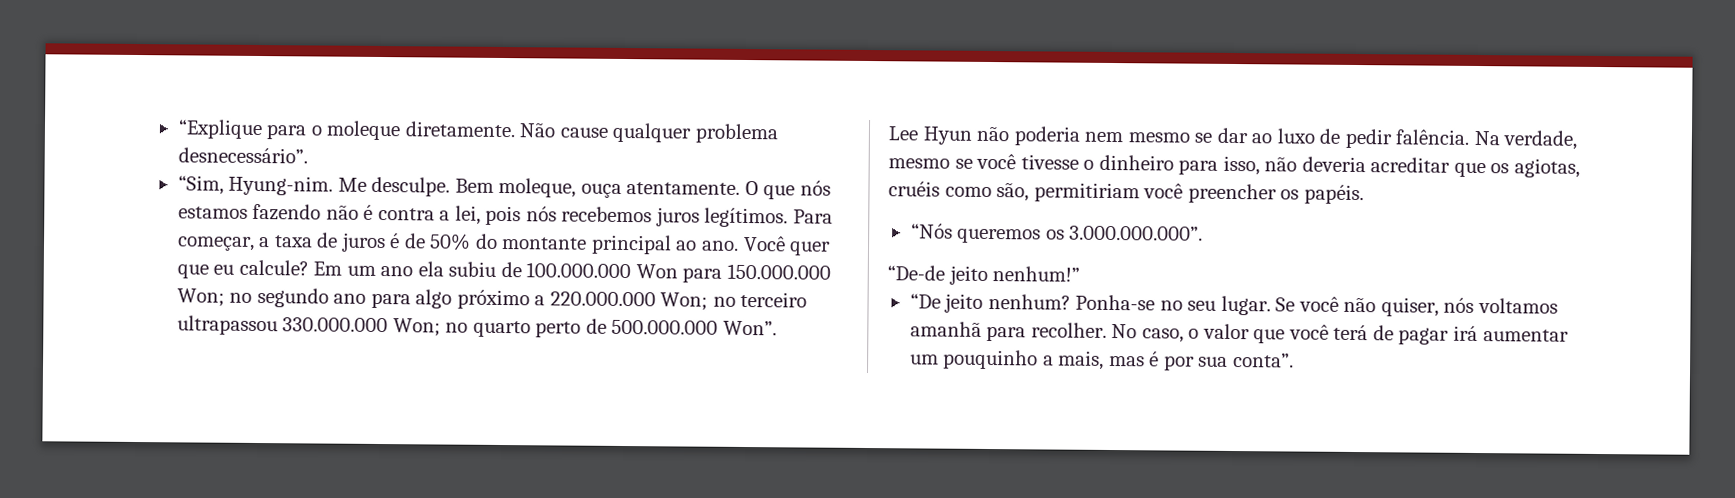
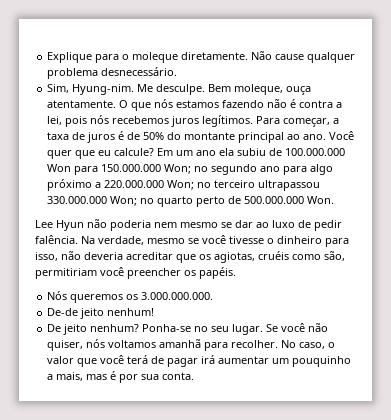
- “Explique para o moleque diretamente.
+ Explique para o moleque diretamente.
- Não cause qualquer problema desnecessário”.
- “Sim, Hyung-nim.
+ Não cause qualquer problema desnecessário.
+ Sim, Hyung-nim.
- Em um ano ela subiu de 100.000.000 Won para 150.000.000 Won; no segundo ano para algo próximo a 220.000.000 Won; no terceiro ultrapassou 330.000.000 Won; no quarto perto de 500.000.000 Won”.
+ Em um ano ela subiu de 100.000.000 Won para 150.000.000 Won; no segundo ano para algo próximo a 220.000.000 Won; no terceiro ultrapassou 330.000.000 Won; no quarto perto de 500.000.000 Won.
- “Nós queremos os 3.000.000.000”.
- “De-de jeito nenhum!”
- “De jeito nenhum?
+ Nós queremos os 3.000.000.000.
+ De-de jeito nenhum!
+ De jeito nenhum?
- No caso, o valor que você terá de pagar irá aumentar um pouquinho a mais, mas é por sua conta”.
+ No caso, o valor que você terá de pagar irá aumentar um pouquinho a mais, mas é por sua conta.

